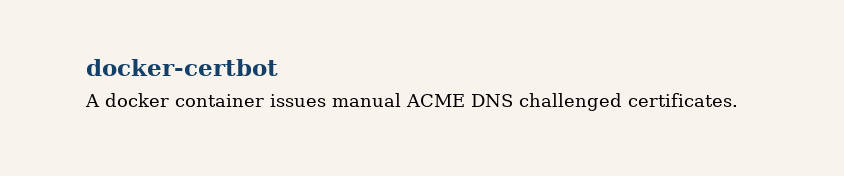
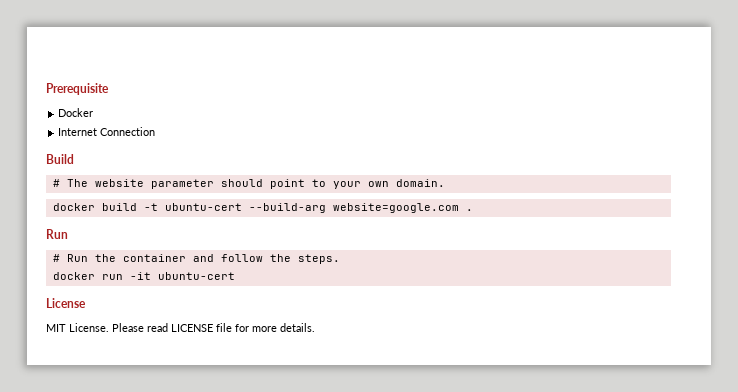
- docker-certbot
- A docker container issues manual ACME DNS challenged certificates.
+ Prerequisite
+ Docker
+ Internet Connection
+ Build
+ # The website parameter should point to your own domain.
+ docker build -t ubuntu-cert --build-arg website=google.com .
+ Run
+ # Run the container and follow the steps.
+ docker run -it ubuntu-cert
+ License
+ MIT License. Please read LICENSE file for more details.

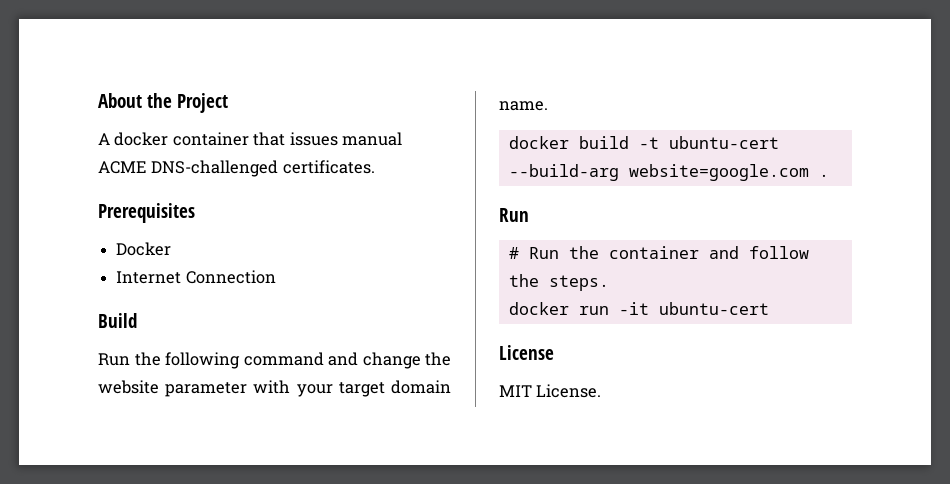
- Prerequisite
+ About the Project
+ A docker container that issues manual ACME DNS-challenged certificates.
+ Prerequisites
  Docker
  Internet Connection
  Build
- # The website parameter should point to your own domain.
+ Run the following command and change the website parameter with your target domain name.
- Please read LICENSE file for more details.

